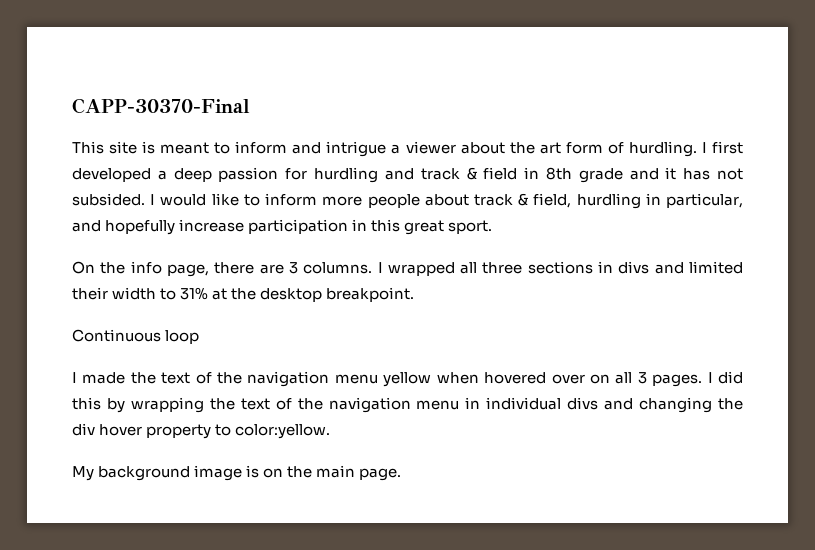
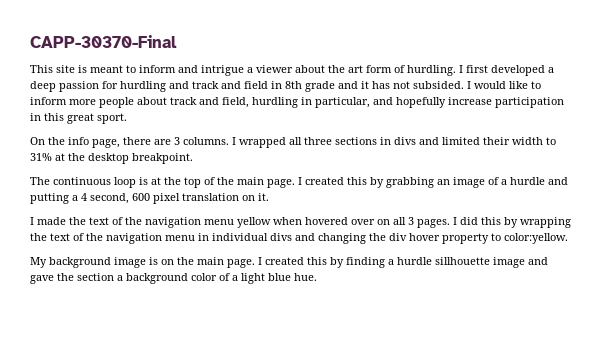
- I first developed a deep passion for hurdling and track & field in 8th grade and it has not subsided.
+ I first developed a deep passion for hurdling and track and field in 8th grade and it has not subsided.
- I would like to inform more people about track & field, hurdling in particular, and hopefully increase participation in this great sport.
+ I would like to inform more people about track and field, hurdling in particular, and hopefully increase participation in this great sport.
- Continuous loop
+ The continuous loop is at the top of the main page. I created this by grabbing an image of a hurdle and putting a 4 second, 600 pixel translation on it.
+ I created this by finding a hurdle sillhouette image and gave the section a background color of a light blue hue.

